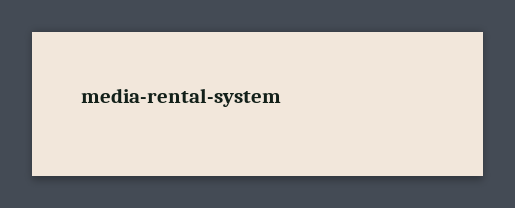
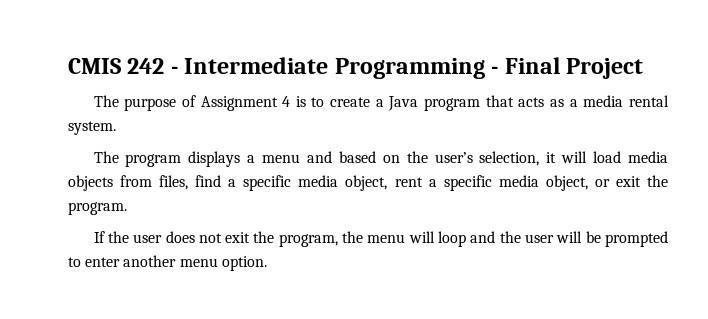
- media-rental-system
+ CMIS 242 - Intermediate Programming - Final Project
+ The purpose of Assignment 4 is to create a Java program that acts as a media rental system.
+ The program displays a menu and based on the user’s selection, it will load media objects from files, find a specific media object, rent a specific media object, or exit the program.
+ If the user does not exit the program, the menu will loop and the user will be prompted to enter another menu option.

